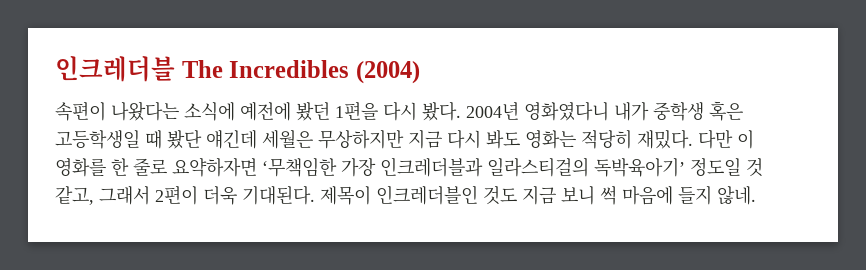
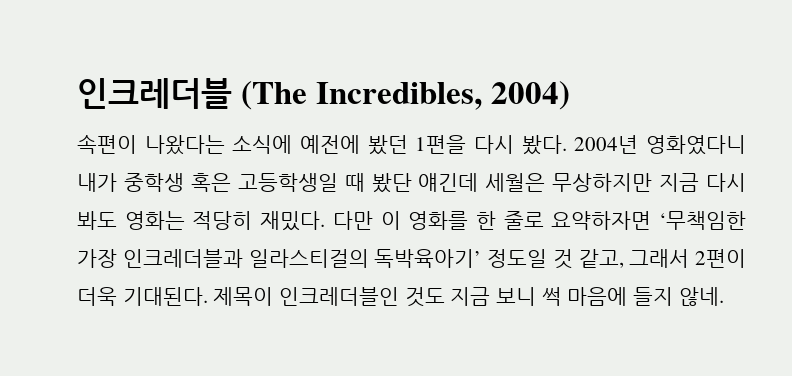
- 인크레더블 The Incredibles (2004)
+ 인크레더블 (The Incredibles, 2004)

